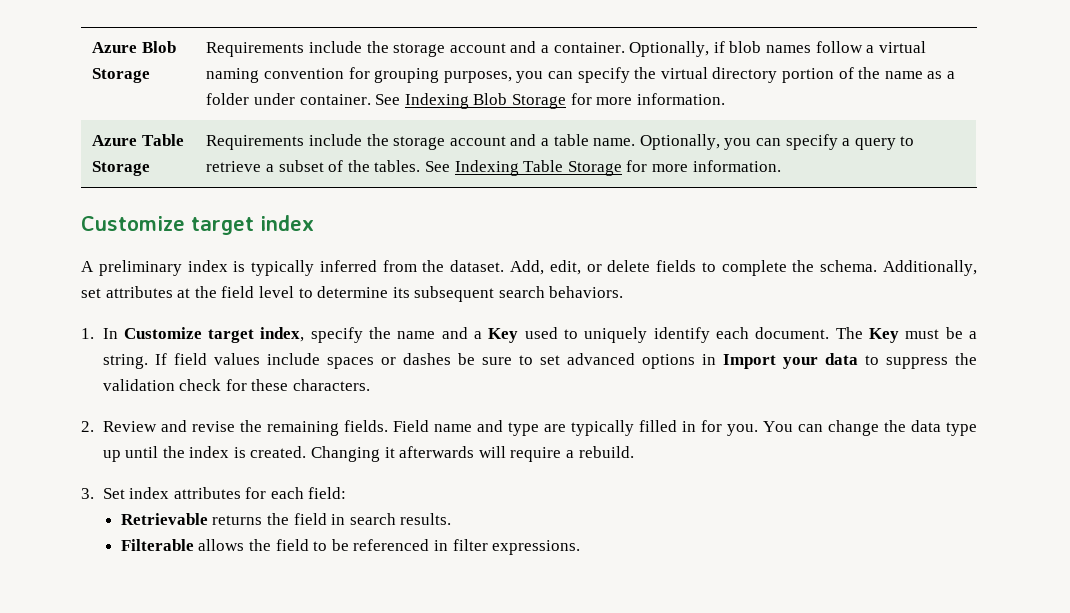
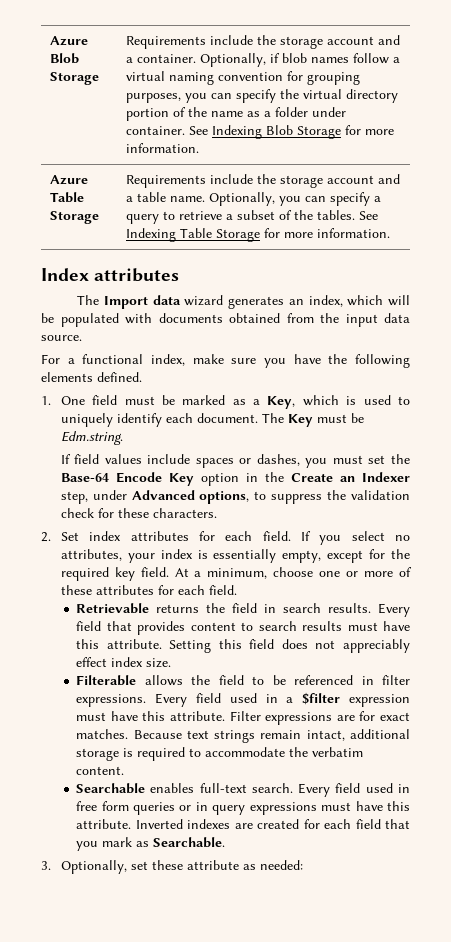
- Customize target index
- A preliminary index is typically inferred from the dataset. Add, edit, or delete fields to complete the schema. Additionally, set attributes at the field level to determine its subsequent search behaviors.
- 1. In Customize target index, specify the name and a Key used to uniquely identify each document.
+ Index attributes
+ The Import data wizard generates an index, which will be populated with documents obtained from the input data source.
+ For a functional index, make sure you have the following elements defined.
+ 1. One field must be marked as a Key, which is used to uniquely identify each document.
- The Key must be a string. If field values include spaces or dashes be sure to set advanced options in Import your data to suppress the validation check for these characters.
+ The Key must be Edm.string.
+ If field values include spaces or dashes, you must set the Base-64 Encode Key option in the Create an Indexer step, under Advanced options, to suppress the validation check for these characters.
- 2. Review and revise the remaining fields. Field name and type are typically filled in for you. You can change the data type up until the index is created. Changing it afterwards will require a rebuild.
- 3. Set index attributes for each field:
+ 2. Set index attributes for each field. If you select no attributes, your index is essentially empty, except for the required key field. At a minimum, choose one or more of these attributes for each field.
+ Every field that provides content to search results must have this attribute. Setting this field does not appreciably effect index size.
+ Every field used in a $filter expression must have this attribute. Filter expressions are for exact matches. Because text strings remain intact, additional storage is required to accommodate the verbatim content.
+ Searchable enables full-text search. Every field used in free form queries or in query expressions must have this attribute. Inverted indexes are created for each field that you mark as Searchable.
+ 3. Optionally, set these attribute as needed:

